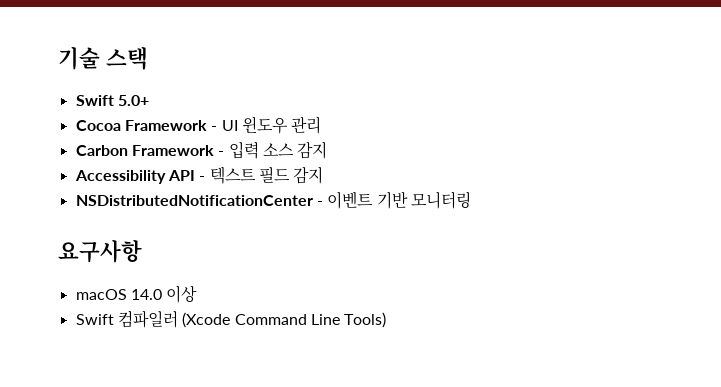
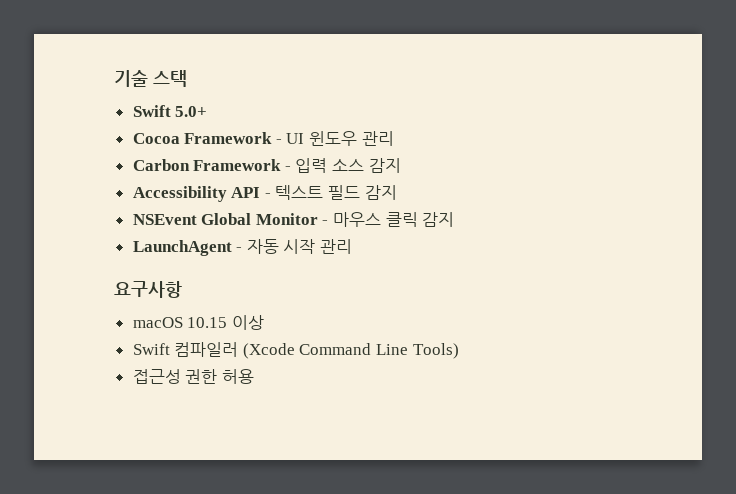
- NSDistributedNotificationCenter - 이벤트 기반 모니터링
+ NSEvent Global Monitor - 마우스 클릭 감지
+ LaunchAgent - 자동 시작 관리
- macOS 14.0 이상
+ macOS 10.15 이상
+ 접근성 권한 허용

